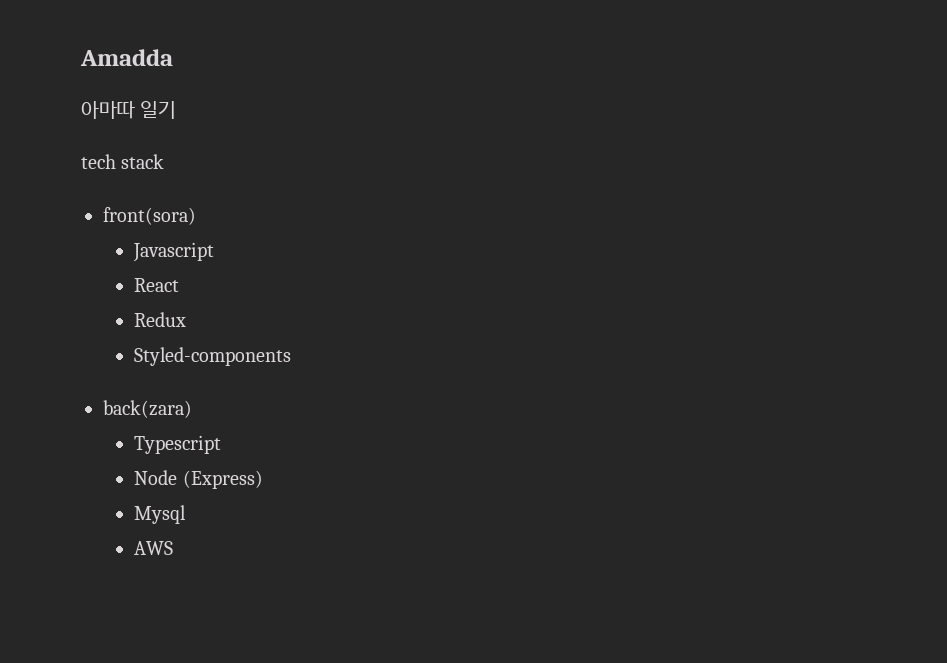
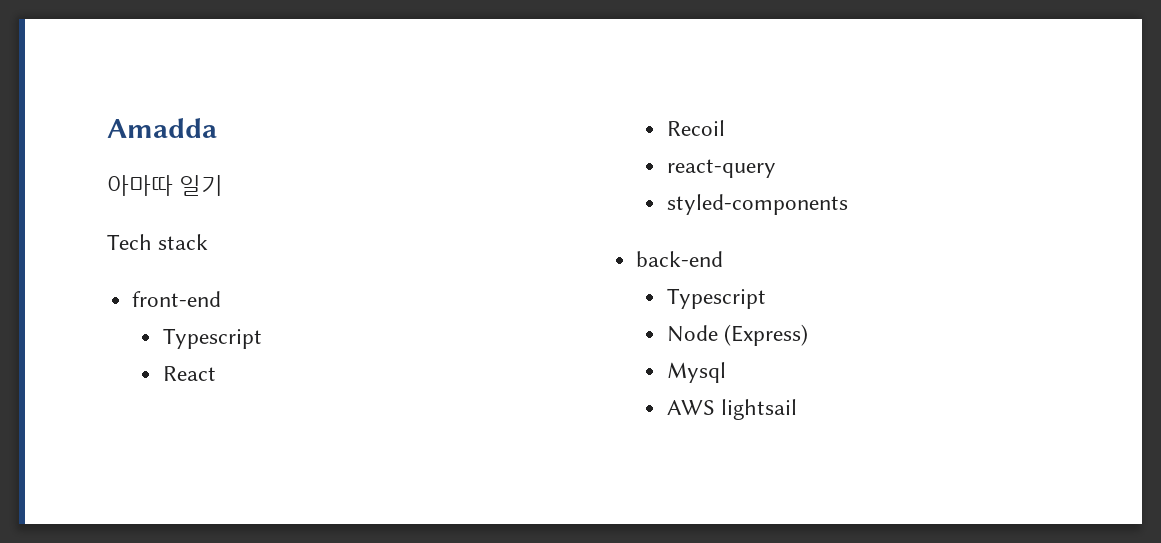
- tech stack
+ Tech stack
- front(sora)
- Javascript
+ front-end
+ Typescript
- Redux
- Styled-components
- back(zara)
+ Recoil
+ react-query
+ styled-components
+ back-end
- AWS
+ AWS lightsail

